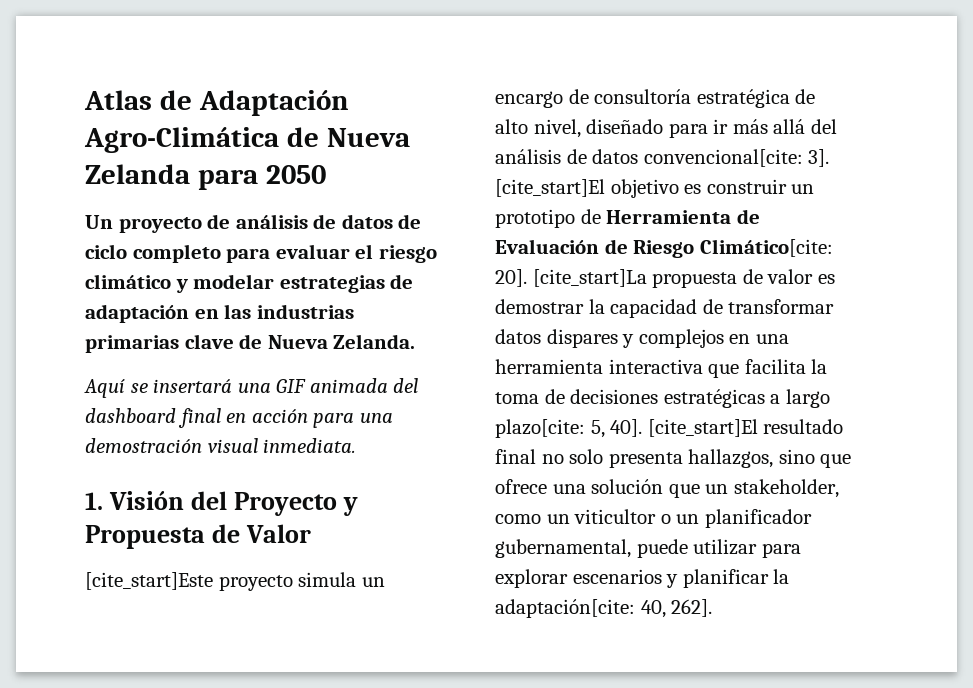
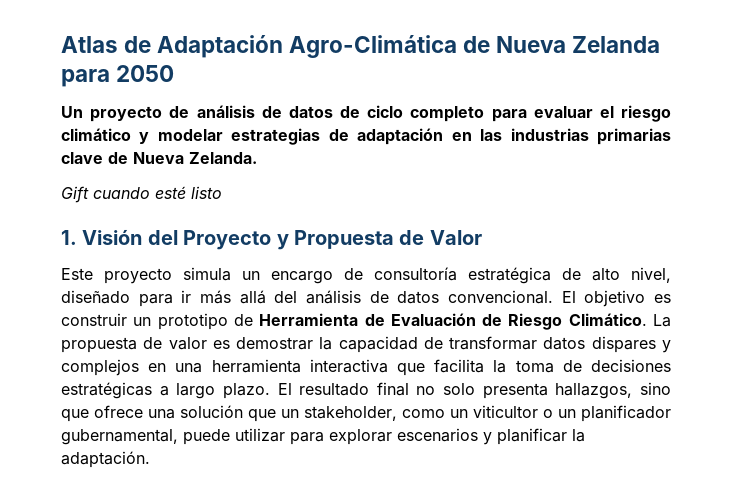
- Aquí se insertará una GIF animada del dashboard final en acción para una demostración visual inmediata.
+ Gift cuando esté listo
- [cite_start]Este proyecto simula un encargo de consultoría estratégica de alto nivel, diseñado para ir más allá del análisis de datos convencional[cite: 3]. [cite_start]El objetivo es construir un prototipo de Herramienta de Evaluación de Riesgo Climático[cite: 20]. [cite_start]La propuesta de valor es demostrar la capacidad de transformar datos dispares y complejos en una herramienta interactiva que facilita la toma de decisiones estratégicas a largo plazo[cite: 5, 40]. [cite_start]El resultado final no solo presenta hallazgos, sino que ofrece una solución que un stakeholder, como un viticultor o un planificador gubernamental, puede utilizar para explorar escenarios y planificar la adaptación[cite: 40, 262].
+ Este proyecto simula un encargo de consultoría estratégica de alto nivel, diseñado para ir más allá del análisis de datos convencional. El objetivo es construir un prototipo de Herramienta de Evaluación de Riesgo Climático. La propuesta de valor es demostrar la capacidad de transformar datos dispares y complejos en una herramienta interactiva que facilita la toma de decisiones estratégicas a largo plazo. El resultado final no solo presenta hallazgos, sino que ofrece una solución que un stakeholder, como un viticultor o un planificador gubernamental, puede utilizar para explorar escenarios y planificar la adaptación.

